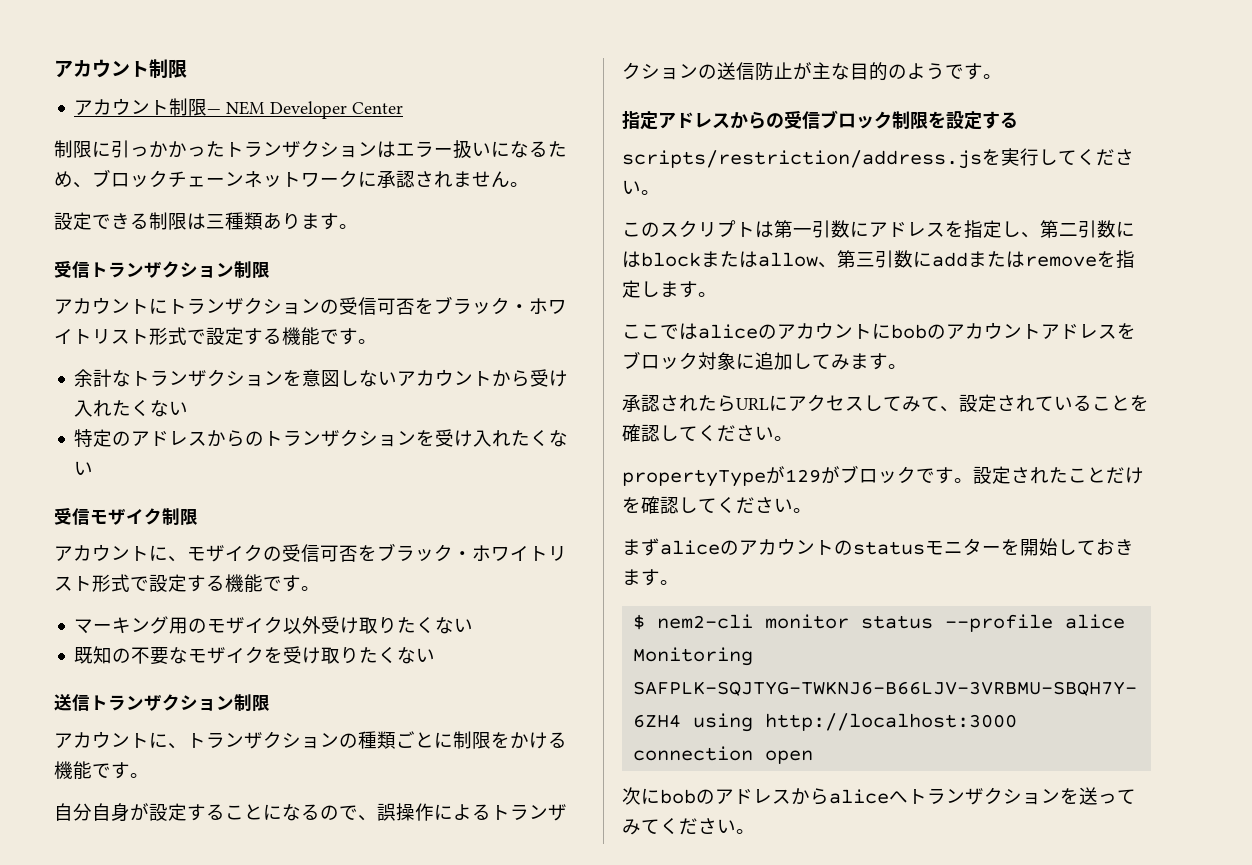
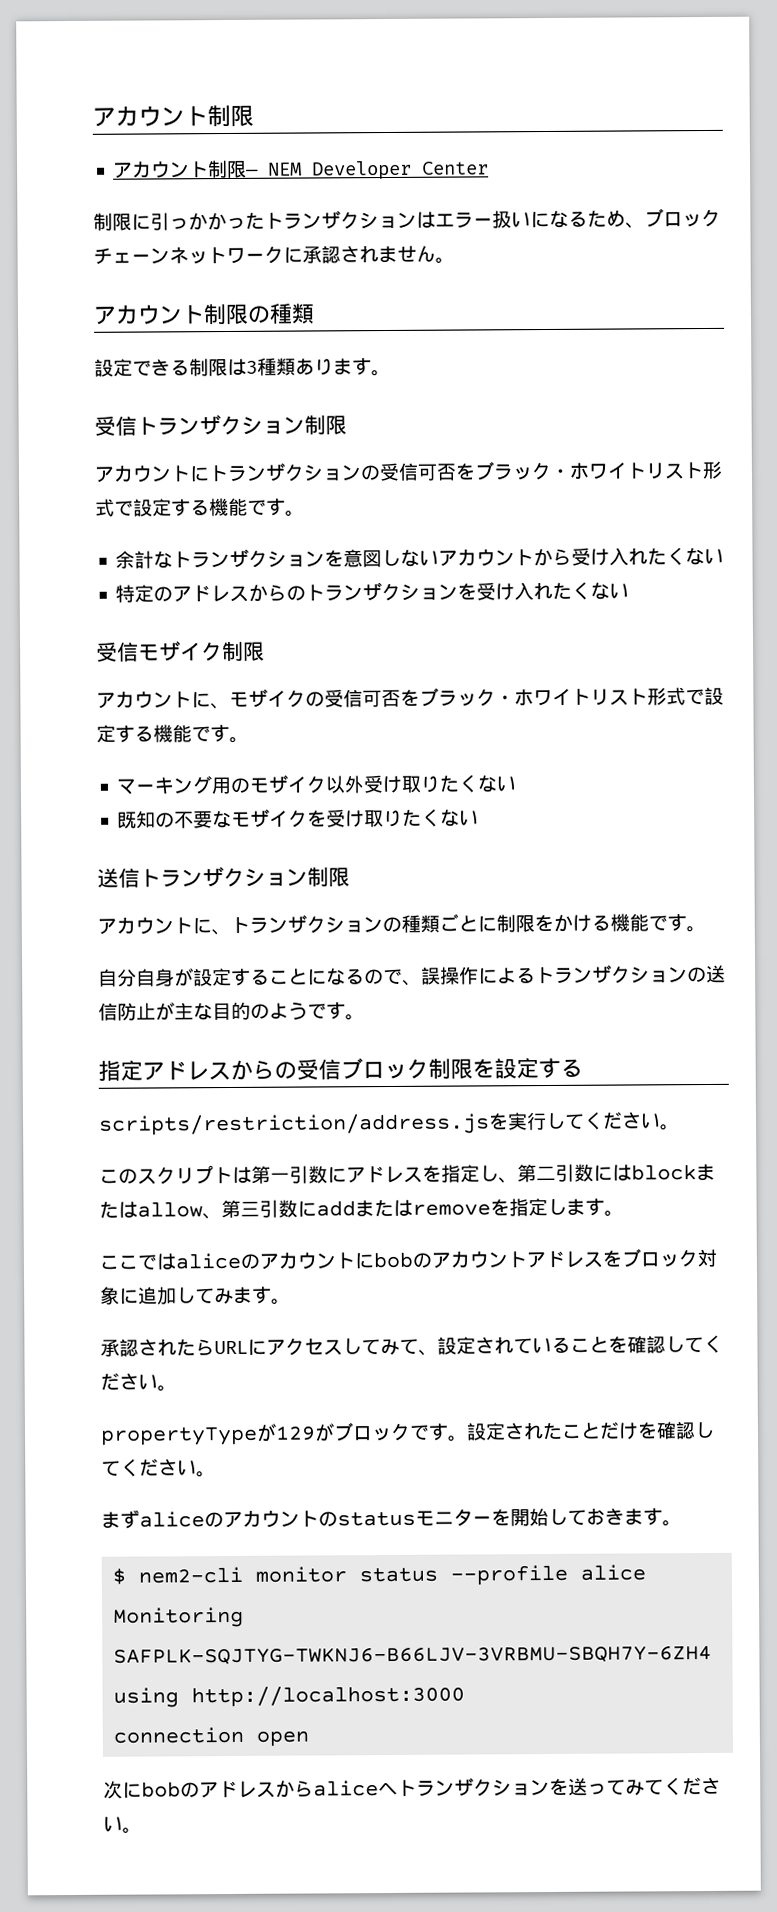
+ アカウント制限の種類
- 設定できる制限は三種類あります。
+ 設定できる制限は3種類あります。

